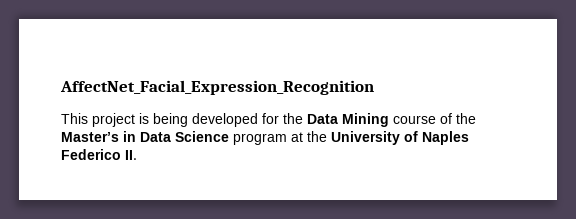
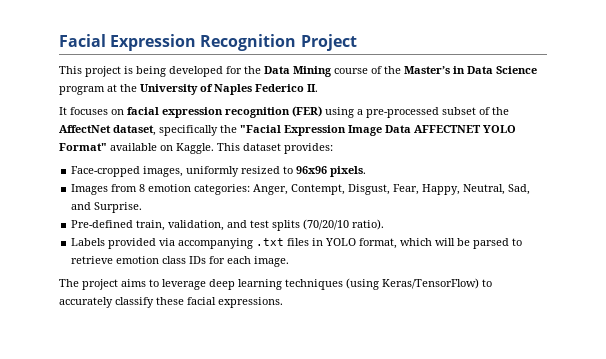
- AffectNet_Facial_Expression_Recognition
+ Facial Expression Recognition Project
+ It focuses on facial expression recognition (FER) using a pre-processed subset of the AffectNet dataset, specifically the "Facial Expression Image Data AFFECTNET YOLO Format" available on Kaggle. This dataset provides:
+ Face-cropped images, uniformly resized to 96x96 pixels.
+ Images from 8 emotion categories: Anger, Contempt, Disgust, Fear, Happy, Neutral, Sad, and Surprise.
+ Pre-defined train, validation, and test splits (70/20/10 ratio).
+ Labels provided via accompanying .txt files in YOLO format, which will be parsed to retrieve emotion class IDs for each image.
+ The project aims to leverage deep learning techniques (using Keras/TensorFlow) to accurately classify these facial expressions.

